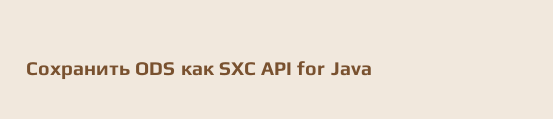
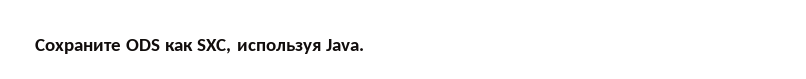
- Сохранить ODS как SXC API for Java
+ Сохраните ODS как SXC, используя Java.

